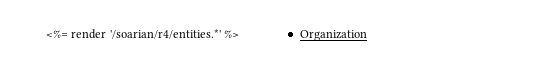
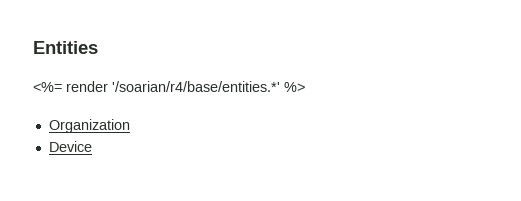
+ Entities
- <%= render '/soarian/r4/entities.*' %>
+ <%= render '/soarian/r4/base/entities.*' %>
+ Device

